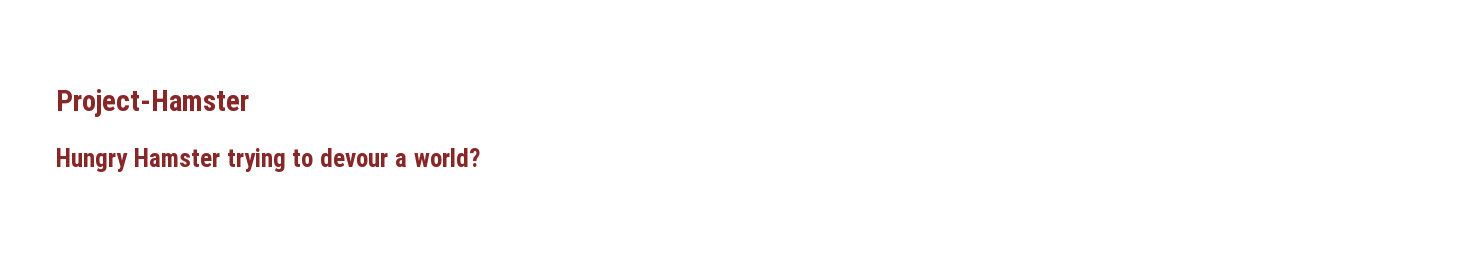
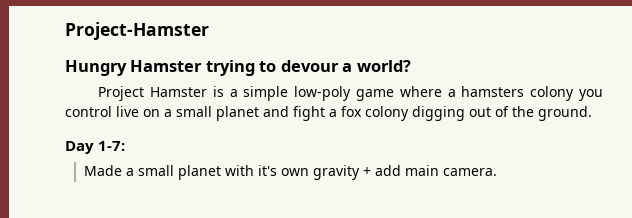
+ Project Hamster is a simple low-poly game where a hamsters colony you control live on a small planet and fight a fox colony digging out of the ground.
+ Day 1-7:
+ Made a small planet with it's own gravity + add main camera.

